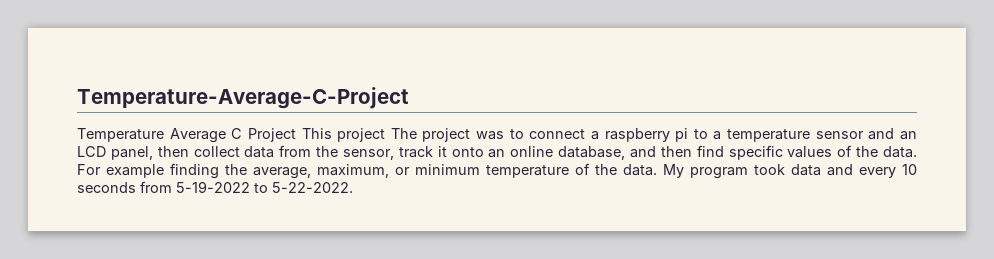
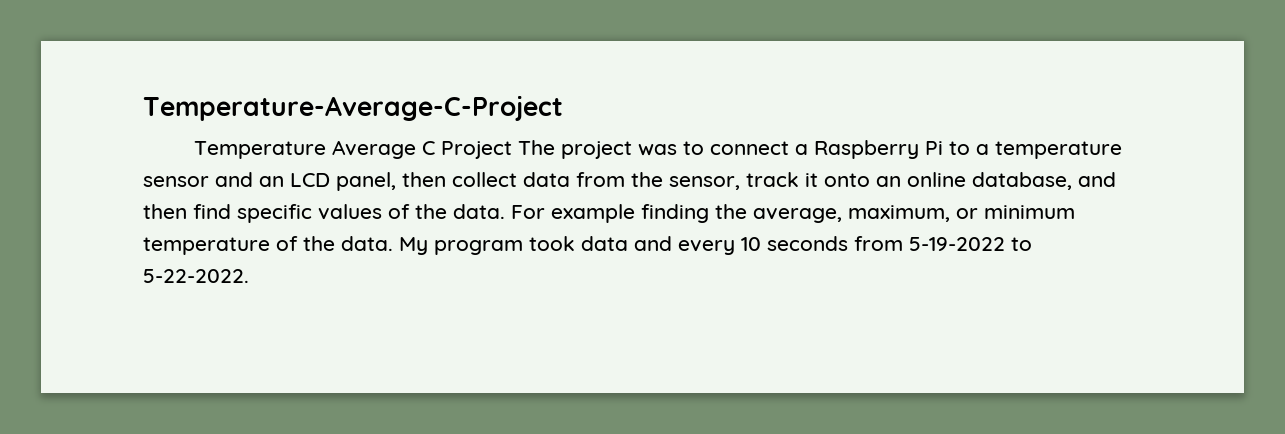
- Temperature Average C Project This project The project was to connect a raspberry pi to a temperature sensor and an LCD panel, then collect data from the sensor, track it onto an online database, and then find specific values of the data.
+ Temperature Average C Project The project was to connect a Raspberry Pi to a temperature sensor and an LCD panel, then collect data from the sensor, track it onto an online database, and then find specific values of the data.

